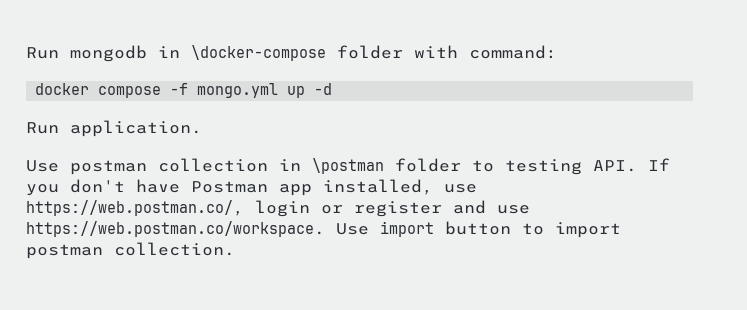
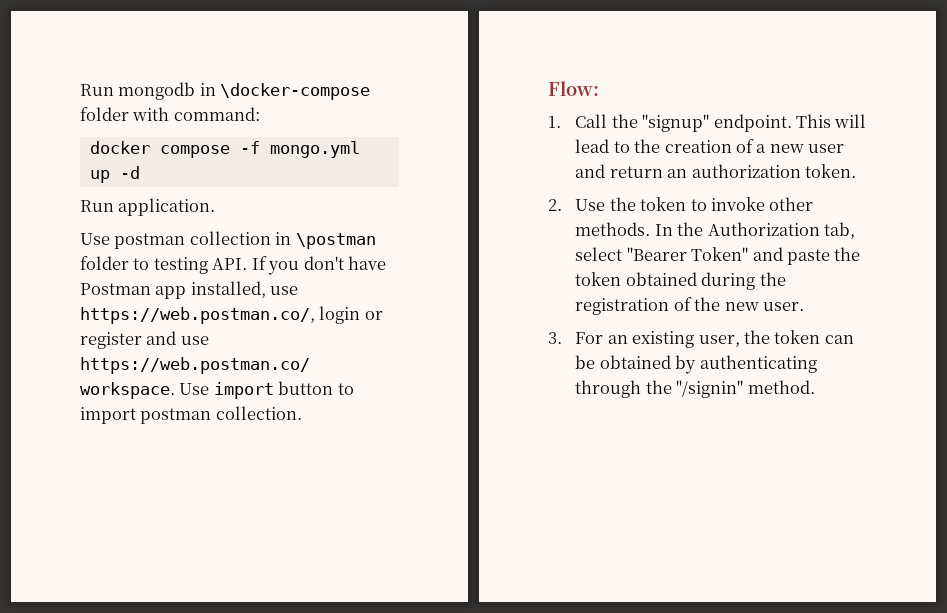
+ Flow:
+ 1. Call the "signup" endpoint. This will lead to the creation of a new user and return an authorization token.
+ 2. Use the token to invoke other methods. In the Authorization tab, select "Bearer Token" and paste the token obtained during the registration of the new user.
+ 3. For an existing user, the token can be obtained by authenticating through the "/signin" method.

